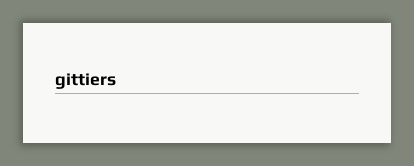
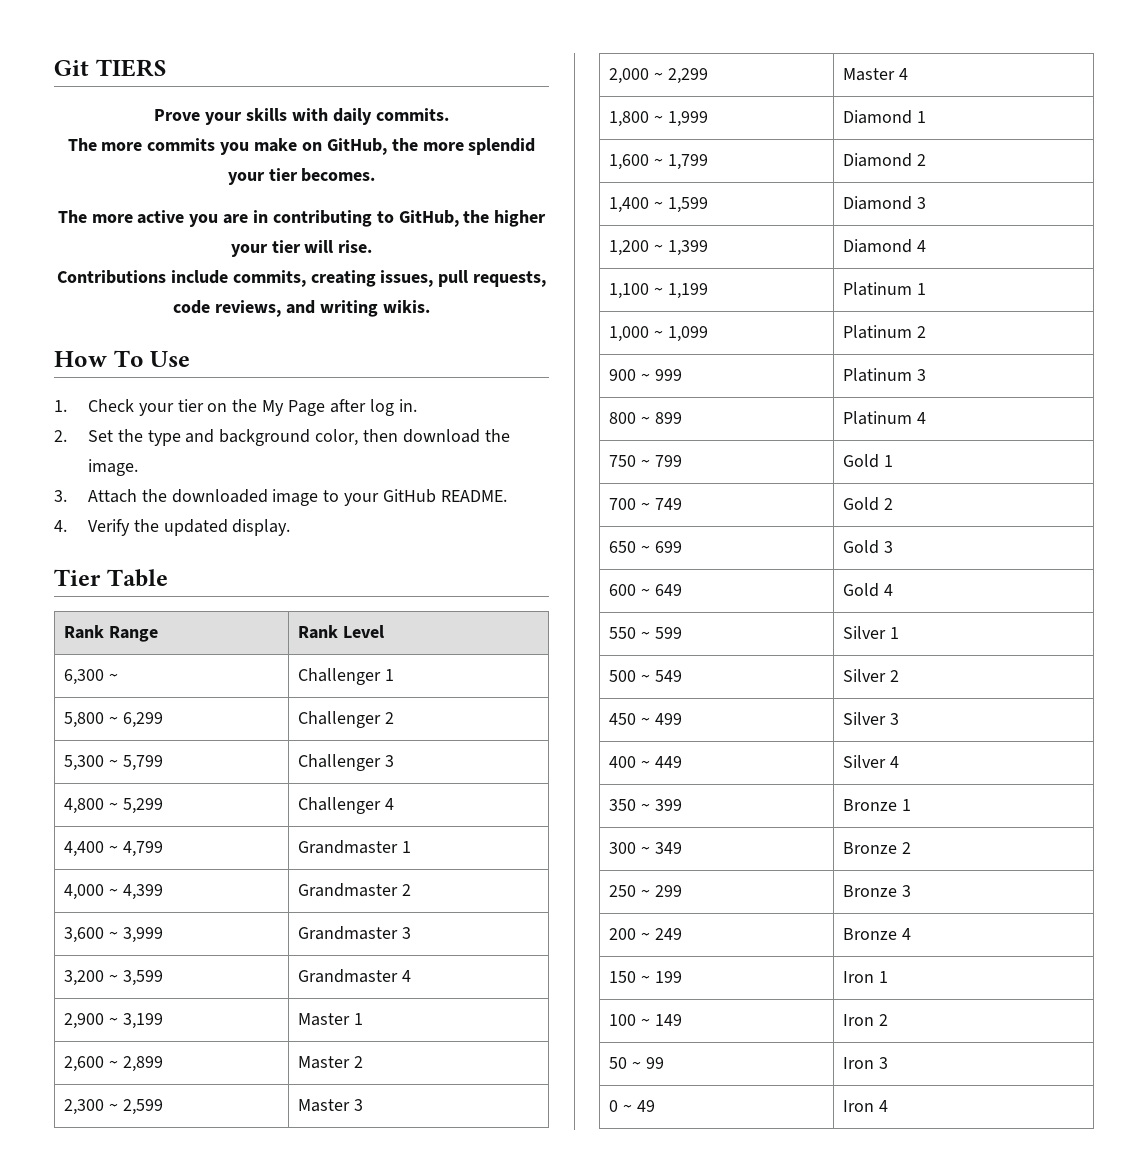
- gittiers
+ Git TIERS
+ Prove your skills with daily commits.
+ The more commits you make on GitHub, the more splendid your tier becomes.
+ The more active you are in contributing to GitHub, the higher your tier will rise.
+ Contributions include commits, creating issues, pull requests, code reviews, and writing wikis.
+ How To Use
+ 1. Check your tier on the My Page after log in.
+ 2. Set the type and background color, then download the image.
+ 3. Attach the downloaded image to your GitHub README.
+ 4. Verify the updated display.
+ Tier Table
+ Rank Range | Rank Level
+ 6,300 ~ | Challenger 1
+ 5,800 ~ 6,299 | Challenger 2
+ 5,300 ~ 5,799 | Challenger 3
+ 4,800 ~ 5,299 | Challenger 4
+ 4,400 ~ 4,799 | Grandmaster 1
+ 4,000 ~ 4,399 | Grandmaster 2
+ 3,600 ~ 3,999 | Grandmaster 3
+ 3,200 ~ 3,599 | Grandmaster 4
+ 2,900 ~ 3,199 | Master 1
+ 2,600 ~ 2,899 | Master 2
+ 2,300 ~ 2,599 | Master 3
+ 2,000 ~ 2,299 | Master 4
+ 1,800 ~ 1,999 | Diamond 1
+ 1,600 ~ 1,799 | Diamond 2
+ 1,400 ~ 1,599 | Diamond 3
+ 1,200 ~ 1,399 | Diamond 4
+ 1,100 ~ 1,199 | Platinum 1
+ 1,000 ~ 1,099 | Platinum 2
+ 900 ~ 999 | Platinum 3
+ 800 ~ 899 | Platinum 4
+ 750 ~ 799 | Gold 1
+ 700 ~ 749 | Gold 2
+ 650 ~ 699 | Gold 3
+ 600 ~ 649 | Gold 4
+ 550 ~ 599 | Silver 1
+ 500 ~ 549 | Silver 2
+ 450 ~ 499 | Silver 3
+ 400 ~ 449 | Silver 4
+ 350 ~ 399 | Bronze 1
+ 300 ~ 349 | Bronze 2
+ 250 ~ 299 | Bronze 3
+ 200 ~ 249 | Bronze 4
+ 150 ~ 199 | Iron 1
+ 100 ~ 149 | Iron 2
+ 50 ~ 99 | Iron 3
+ 0 ~ 49 | Iron 4

